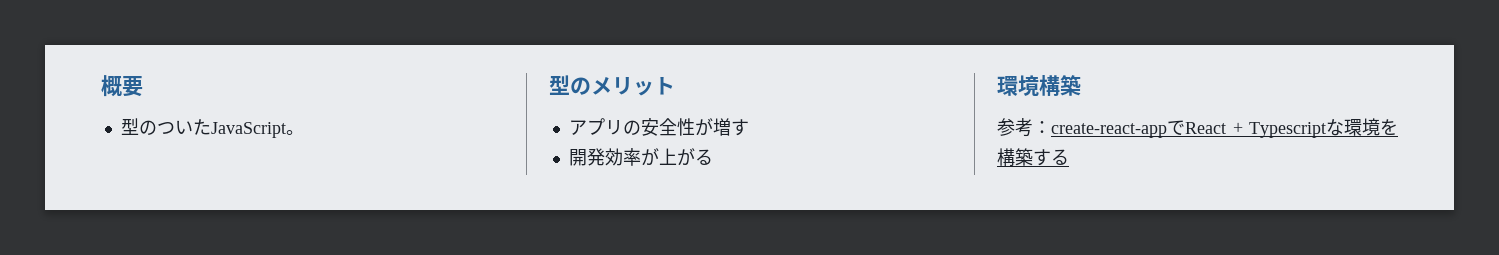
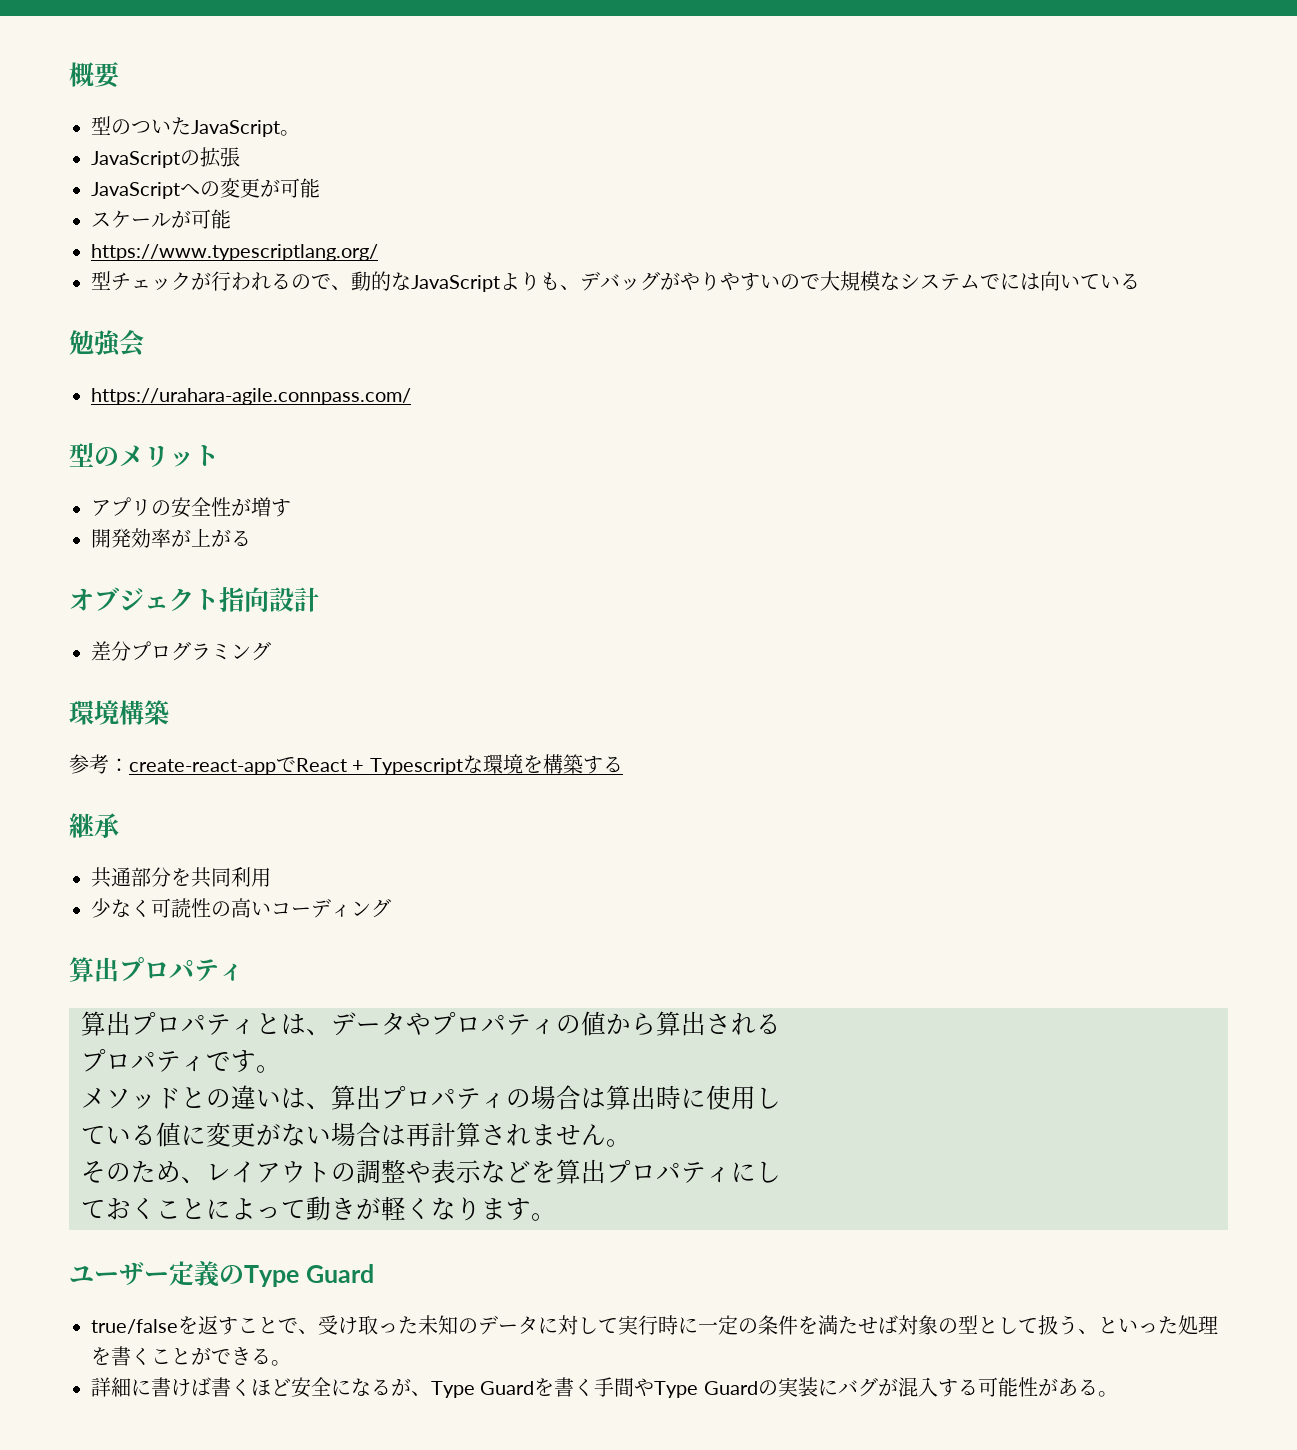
+ JavaScriptの拡張
+ JavaScriptへの変更が可能
+ スケールが可能
+ https://www.typescriptlang.org/
+ 型チェックが行われるので、動的なJavaScriptよりも、デバッグがやりやすいので大規模なシステムでには向いている
+ 勉強会
+ https://urahara-agile.connpass.com/
+ オブジェクト指向設計
+ 差分プログラミング
+ 継承
+ 共通部分を共同利用
+ 少なく可読性の高いコーディング
+ 算出プロパティ
+ 算出プロパティとは、データやプロパティの値から算出される
+ プロパティです。
+ メソッドとの違いは、算出プロパティの場合は算出時に使用し
+ ている値に変更がない場合は再計算されません。
+ そのため、レイアウトの調整や表示などを算出プロパティにし
+ ておくことによって動きが軽くなります。
+ ユーザー定義のType Guard
+ true/falseを返すことで、受け取った未知のデータに対して実行時に一定の条件を満たせば対象の型として扱う、といった処理を書くことができる。
+ 詳細に書けば書くほど安全になるが、Type Guardを書く手間やType Guardの実装にバグが混入する可能性がある。

